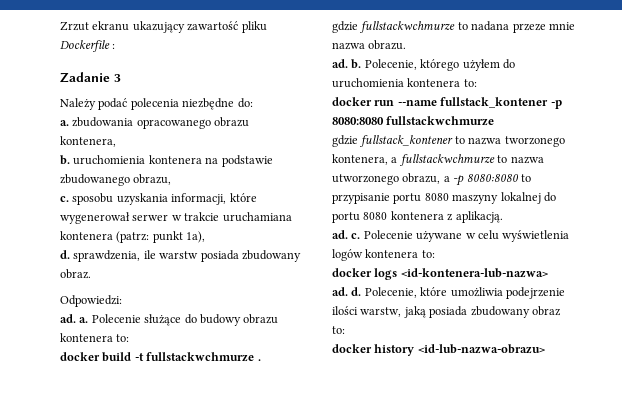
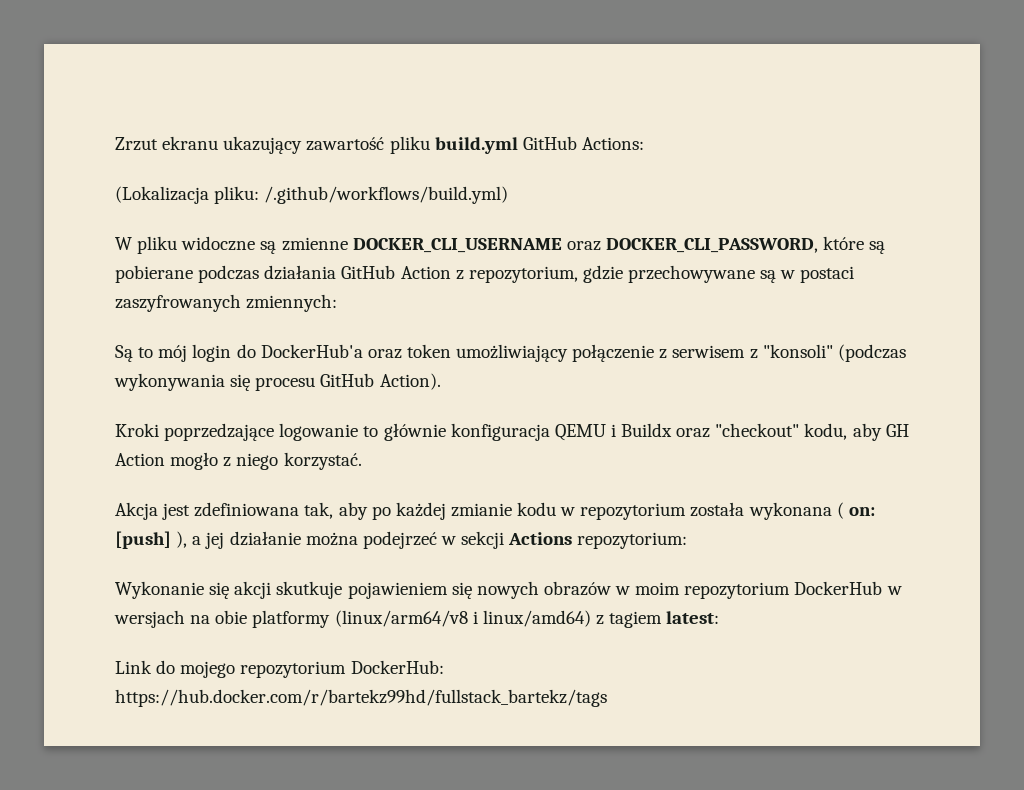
- Zrzut ekranu ukazujący zawartość pliku Dockerfile :
- Zadanie 3
- Należy podać polecenia niezbędne do:
- a. zbudowania opracowanego obrazu kontenera,
- b. uruchomienia kontenera na podstawie zbudowanego obrazu,
- c. sposobu uzyskania informacji, które wygenerował serwer w trakcie uruchamiana kontenera (patrz: punkt 1a),
- d. sprawdzenia, ile warstw posiada zbudowany obraz.
- Odpowiedzi:
- ad. a. Polecenie służące do budowy obrazu kontenera to:
- docker build -t fullstackwchmurze .
- gdzie fullstackwchmurze to nadana przeze mnie nazwa obrazu.
- ad. b. Polecenie, którego użyłem do uruchomienia kontenera to:
- docker run --name fullstack_kontener -p 8080:8080 fullstackwchmurze
- gdzie fullstack_kontener to nazwa tworzonego kontenera, a fullstackwchmurze to nazwa utworzonego obrazu, a -p 8080:8080 to przypisanie portu 8080 maszyny lokalnej do portu 8080 kontenera z aplikacją.
- ad. c. Polecenie używane w celu wyświetlenia logów kontenera to:
- docker logs <id-kontenera-lub-nazwa>
- ad. d. Polecenie, które umożliwia podejrzenie ilości warstw, jaką posiada zbudowany obraz to:
- docker history <id-lub-nazwa-obrazu>
+ Zrzut ekranu ukazujący zawartość pliku build.yml GitHub Actions:
+ (Lokalizacja pliku: /.github/workflows/build.yml)
+ W pliku widoczne są zmienne DOCKER_CLI_USERNAME oraz DOCKER_CLI_PASSWORD, które są pobierane podczas działania GitHub Action z repozytorium, gdzie przechowywane są w postaci zaszyfrowanych zmiennych:
+ Są to mój login do DockerHub'a oraz token umożliwiający połączenie z serwisem z "konsoli" (podczas wykonywania się procesu GitHub Action).
+ Kroki poprzedzające logowanie to głównie konfiguracja QEMU i Buildx oraz "checkout" kodu, aby GH Action mogło z niego korzystać.
+ Akcja jest zdefiniowana tak, aby po każdej zmianie kodu w repozytorium została wykonana ( on: [push] ), a jej działanie można podejrzeć w sekcji Actions repozytorium:
+ Wykonanie się akcji skutkuje pojawieniem się nowych obrazów w moim repozytorium DockerHub w wersjach na obie platformy (linux/arm64/v8 i linux/amd64) z tagiem latest:
+ Link do mojego repozytorium DockerHub: https://hub.docker.com/r/bartekz99hd/fullstack_bartekz/tags

